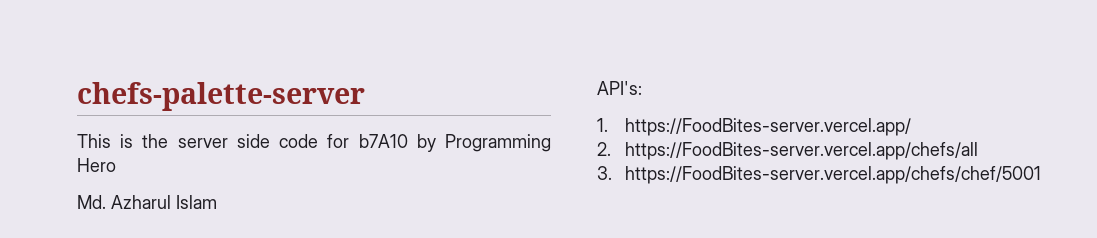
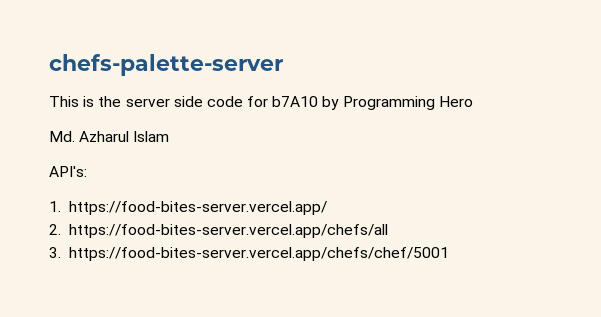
- 1. https://FoodBites-server.vercel.app/
+ 1. https://food-bites-server.vercel.app/
- 2. https://FoodBites-server.vercel.app/chefs/all
+ 2. https://food-bites-server.vercel.app/chefs/all
- 3. https://FoodBites-server.vercel.app/chefs/chef/5001
+ 3. https://food-bites-server.vercel.app/chefs/chef/5001

